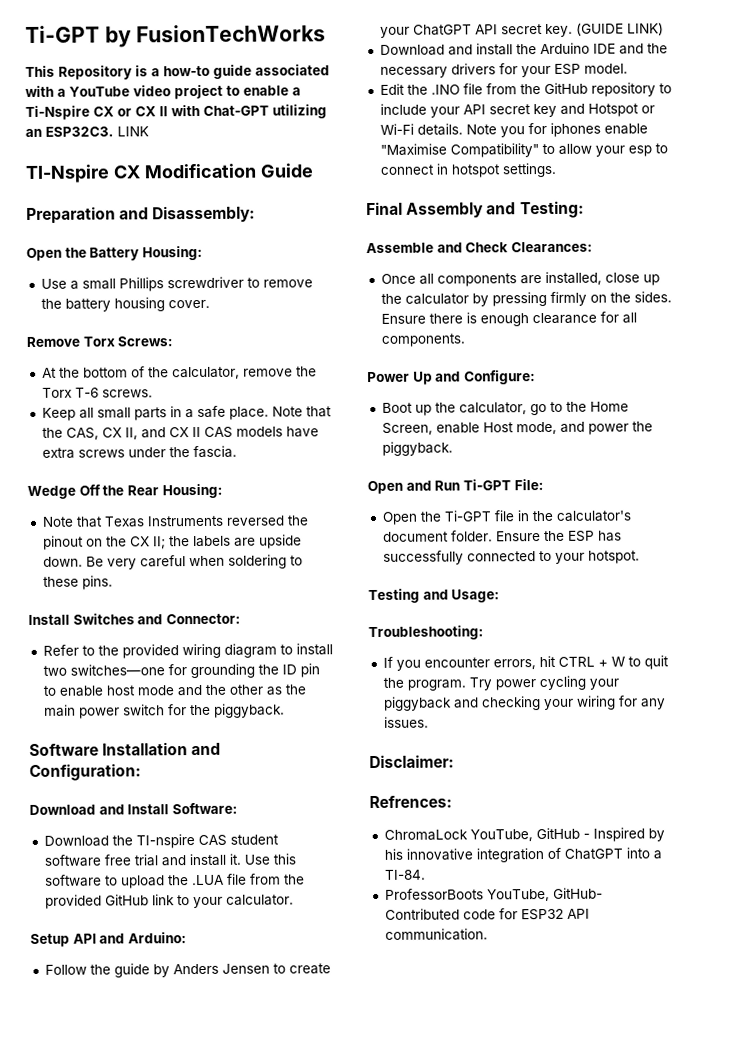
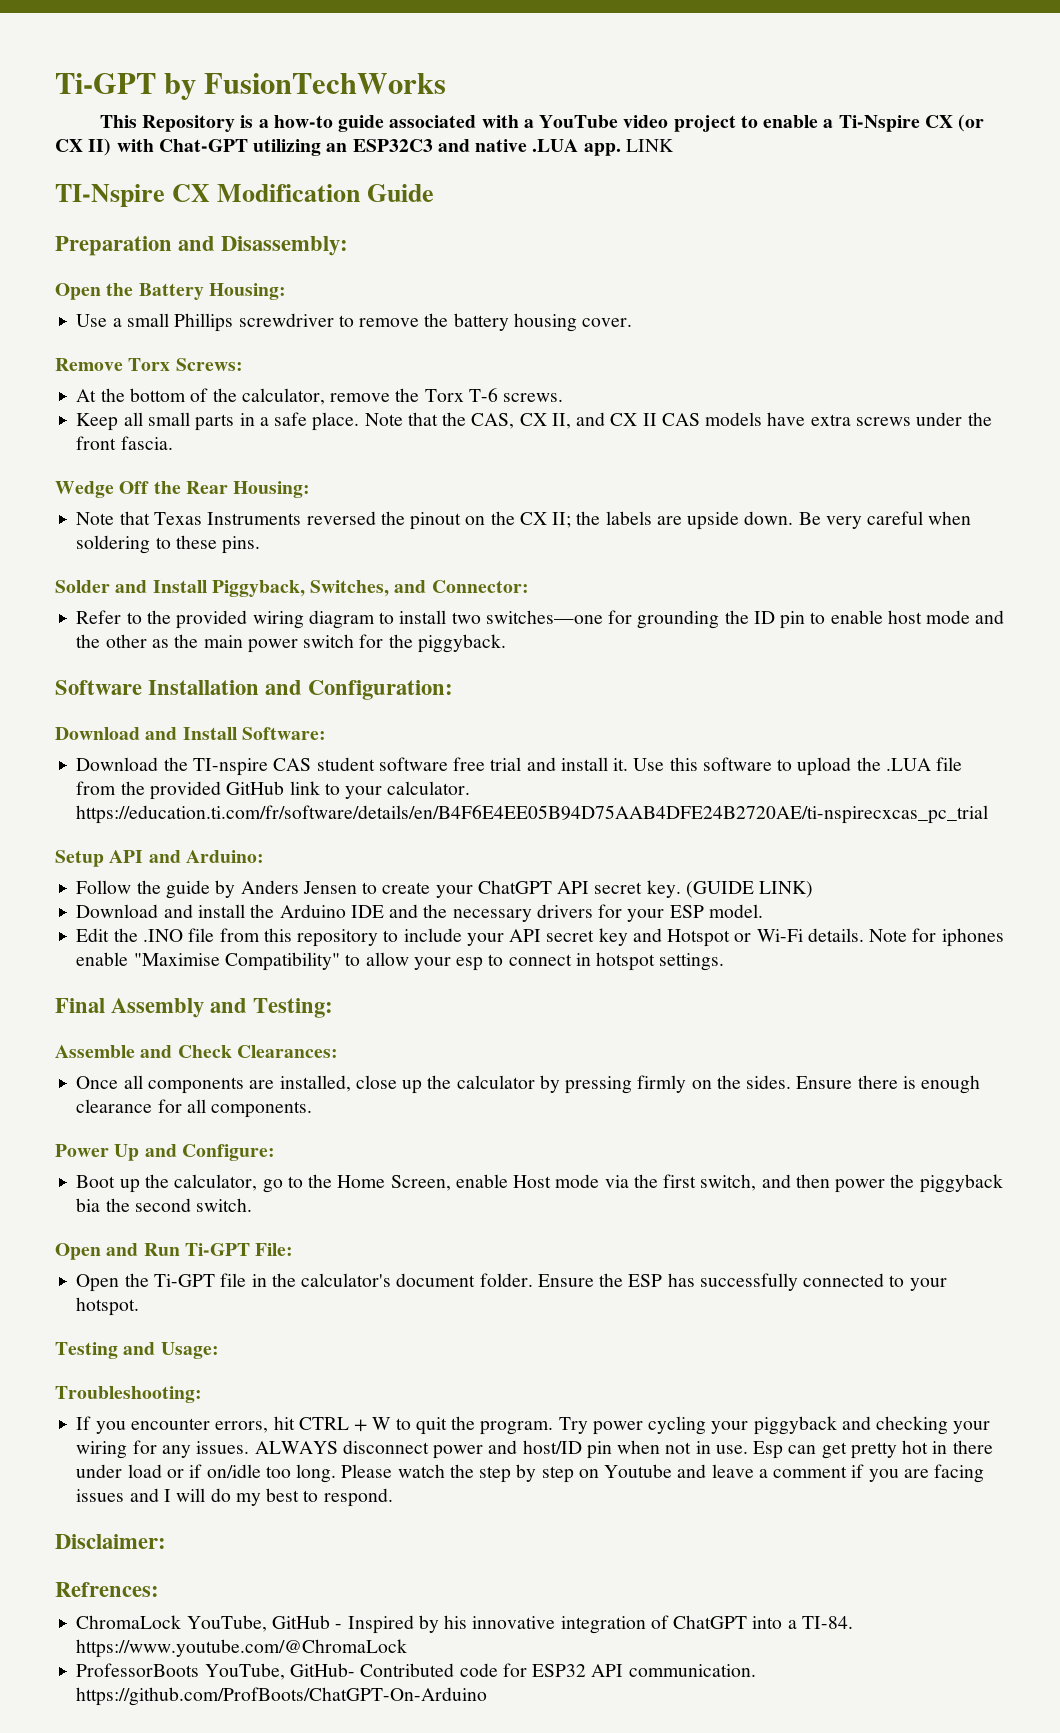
- This Repository is a how-to guide associated with a YouTube video project to enable a Ti-Nspire CX or CX II with Chat-GPT utilizing an ESP32C3.
+ This Repository is a how-to guide associated with a YouTube video project to enable a Ti-Nspire CX (or CX II) with Chat-GPT utilizing an ESP32C3 and native .LUA app.
- Note that the CAS, CX II, and CX II CAS models have extra screws under the fascia.
+ Note that the CAS, CX II, and CX II CAS models have extra screws under the front fascia.
- Install Switches and Connector:
+ Solder and Install Piggyback, Switches, and Connector:
- Use this software to upload the .LUA file from the provided GitHub link to your calculator.
+ Use this software to upload the .LUA file from the provided GitHub link to your calculator. https://education.ti.com/fr/software/details/en/B4F6E4EE05B94D75AAB4DFE24B2720AE/ti-nspirecxcas_pc_trial
- Edit the .INO file from the GitHub repository to include your API secret key and Hotspot or Wi-Fi details.
+ Edit the .INO file from this repository to include your API secret key and Hotspot or Wi-Fi details.
- Note you for iphones enable "Maximise Compatibility" to allow your esp to connect in hotspot settings.
+ Note for iphones enable "Maximise Compatibility" to allow your esp to connect in hotspot settings.
- Boot up the calculator, go to the Home Screen, enable Host mode, and power the piggyback.
+ Boot up the calculator, go to the Home Screen, enable Host mode via the first switch, and then power the piggyback bia the second switch.
+ ALWAYS disconnect power and host/ID pin when not in use. Esp can get pretty hot in there under load or if on/idle too long. Please watch the step by step on Youtube and leave a comment if you are facing issues and I will do my best to respond.
- ChromaLock YouTube, GitHub - Inspired by his innovative integration of ChatGPT into a TI-84.
+ ChromaLock YouTube, GitHub - Inspired by his innovative integration of ChatGPT into a TI-84. https://www.youtube.com/@ChromaLock
- ProfessorBoots YouTube, GitHub- Contributed code for ESP32 API communication.
+ ProfessorBoots YouTube, GitHub- Contributed code for ESP32 API communication. https://github.com/ProfBoots/ChatGPT-On-Arduino

